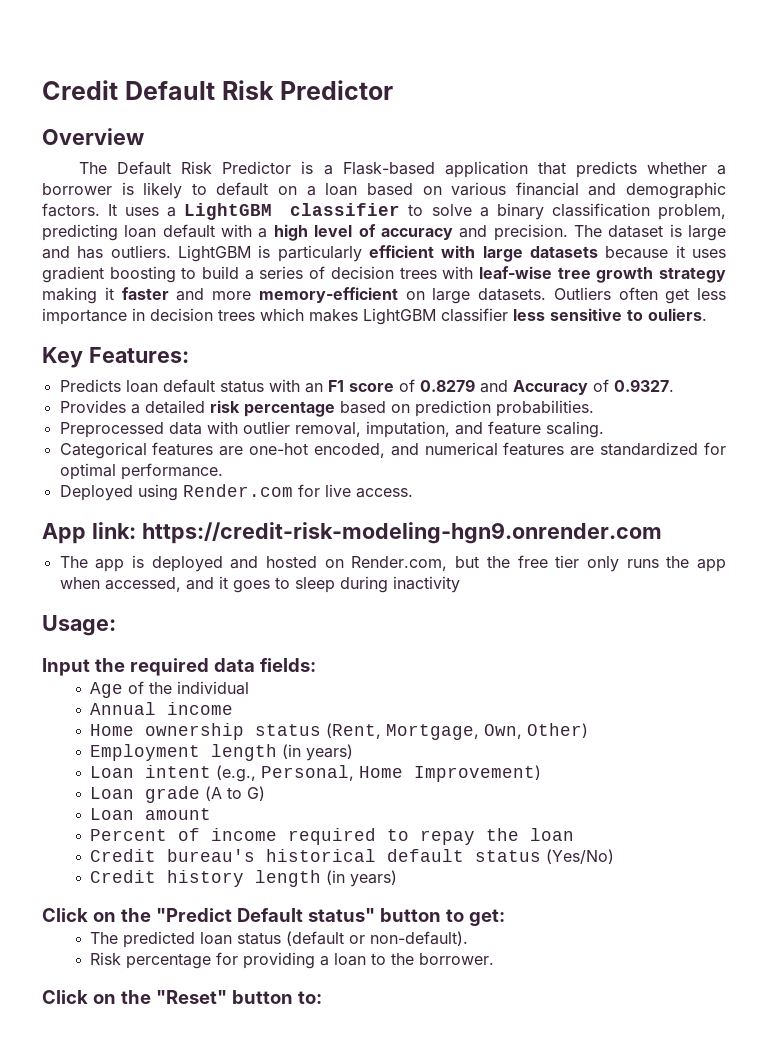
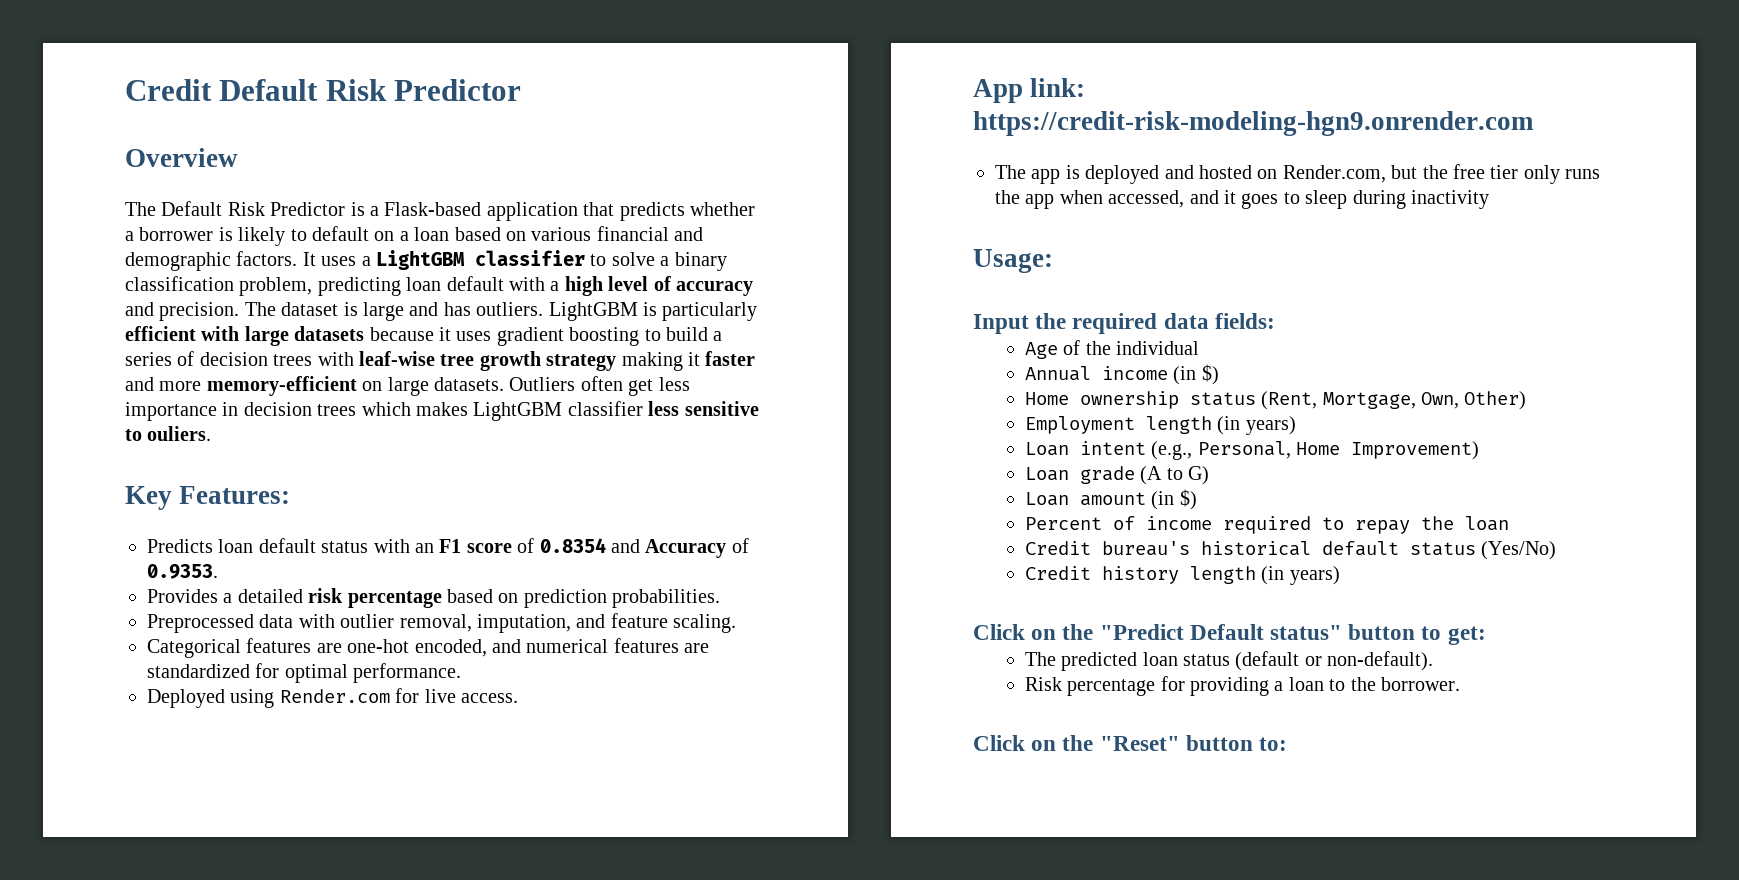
- Predicts loan default status with an F1 score of 0.8279 and Accuracy of 0.9327.
+ Predicts loan default status with an F1 score of 0.8354 and Accuracy of 0.9353.
- Annual income
+ Annual income (in $)
- Loan amount
+ Loan amount (in $)

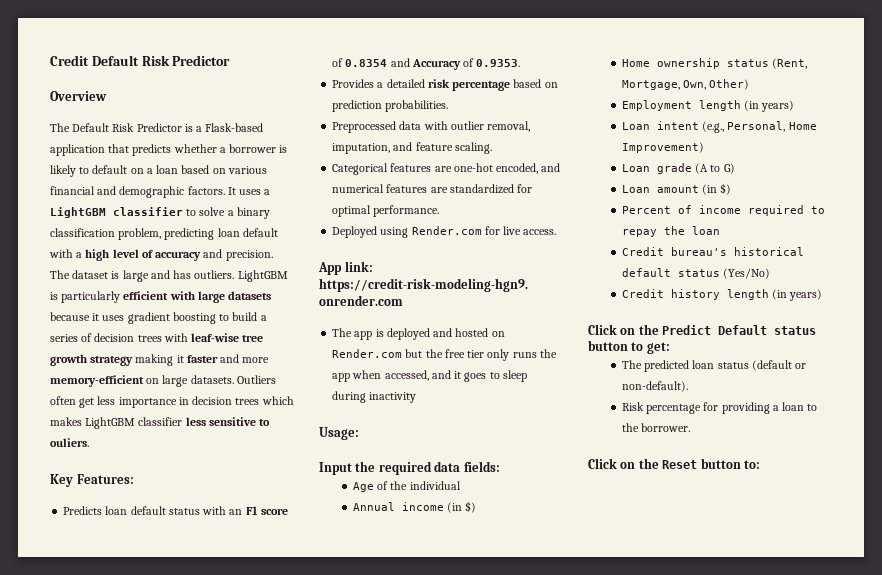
- The app is deployed and hosted on Render.com, but the free tier only runs the app when accessed, and it goes to sleep during inactivity
+ The app is deployed and hosted on Render.com but the free tier only runs the app when accessed, and it goes to sleep during inactivity
- Click on the "Predict Default status" button to get:
+ Click on the Predict Default status button to get:
- Click on the "Reset" button to:
+ Click on the Reset button to:

